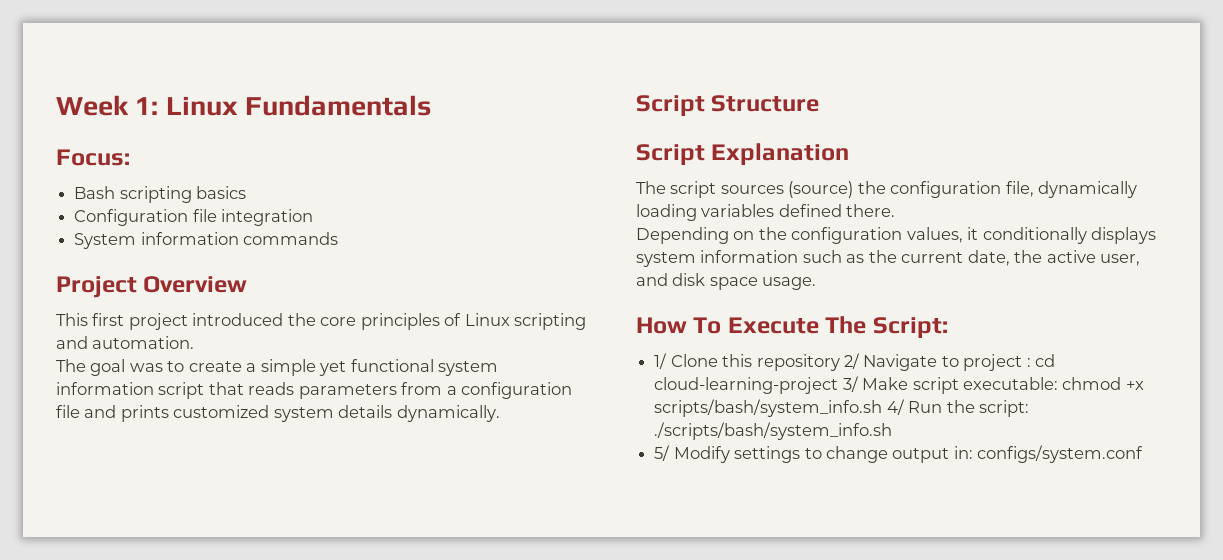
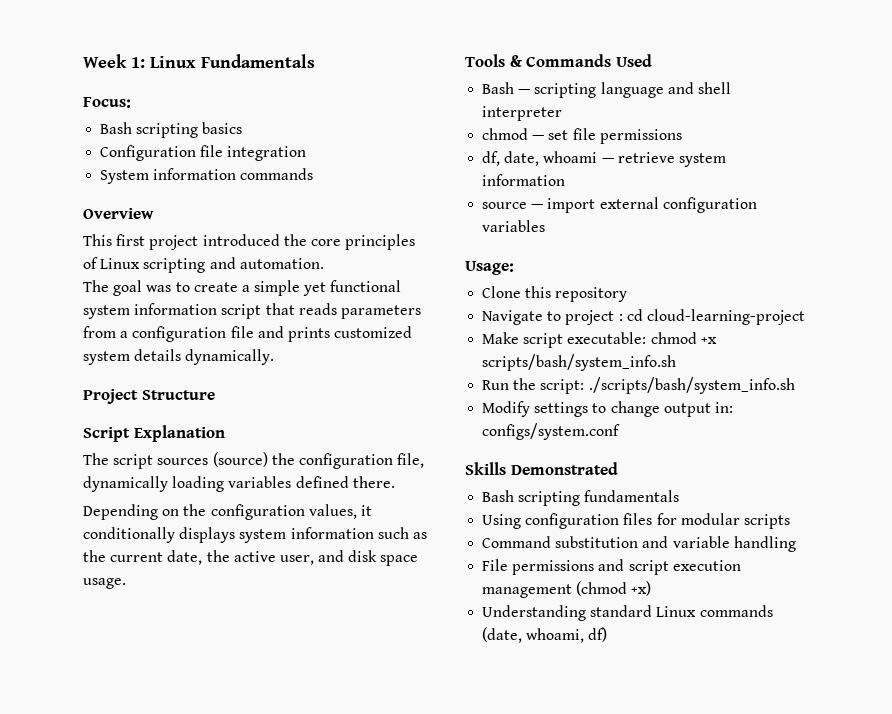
- Project Overview
+ Overview
- Script Structure
+ Project Structure
- How To Execute The Script:
- 1/ Clone this repository 2/ Navigate to project : cd cloud-learning-project 3/ Make script executable: chmod +x scripts/bash/system_info.sh 4/ Run the script: ./scripts/bash/system_info.sh
+ Tools & Commands Used
+ Bash — scripting language and shell interpreter
+ chmod — set file permissions
+ df, date, whoami — retrieve system information
+ source — import external configuration variables
+ Usage:
+ Clone this repository
+ Navigate to project : cd cloud-learning-project
+ Make script executable: chmod +x scripts/bash/system_info.sh
+ Run the script: ./scripts/bash/system_info.sh
- 5/ Modify settings to change output in: configs/system.conf
+ Modify settings to change output in: configs/system.conf
+ Skills Demonstrated
+ Bash scripting fundamentals
+ Using configuration files for modular scripts
+ Command substitution and variable handling
+ File permissions and script execution management (chmod +x)
+ Understanding standard Linux commands (date, whoami, df)

